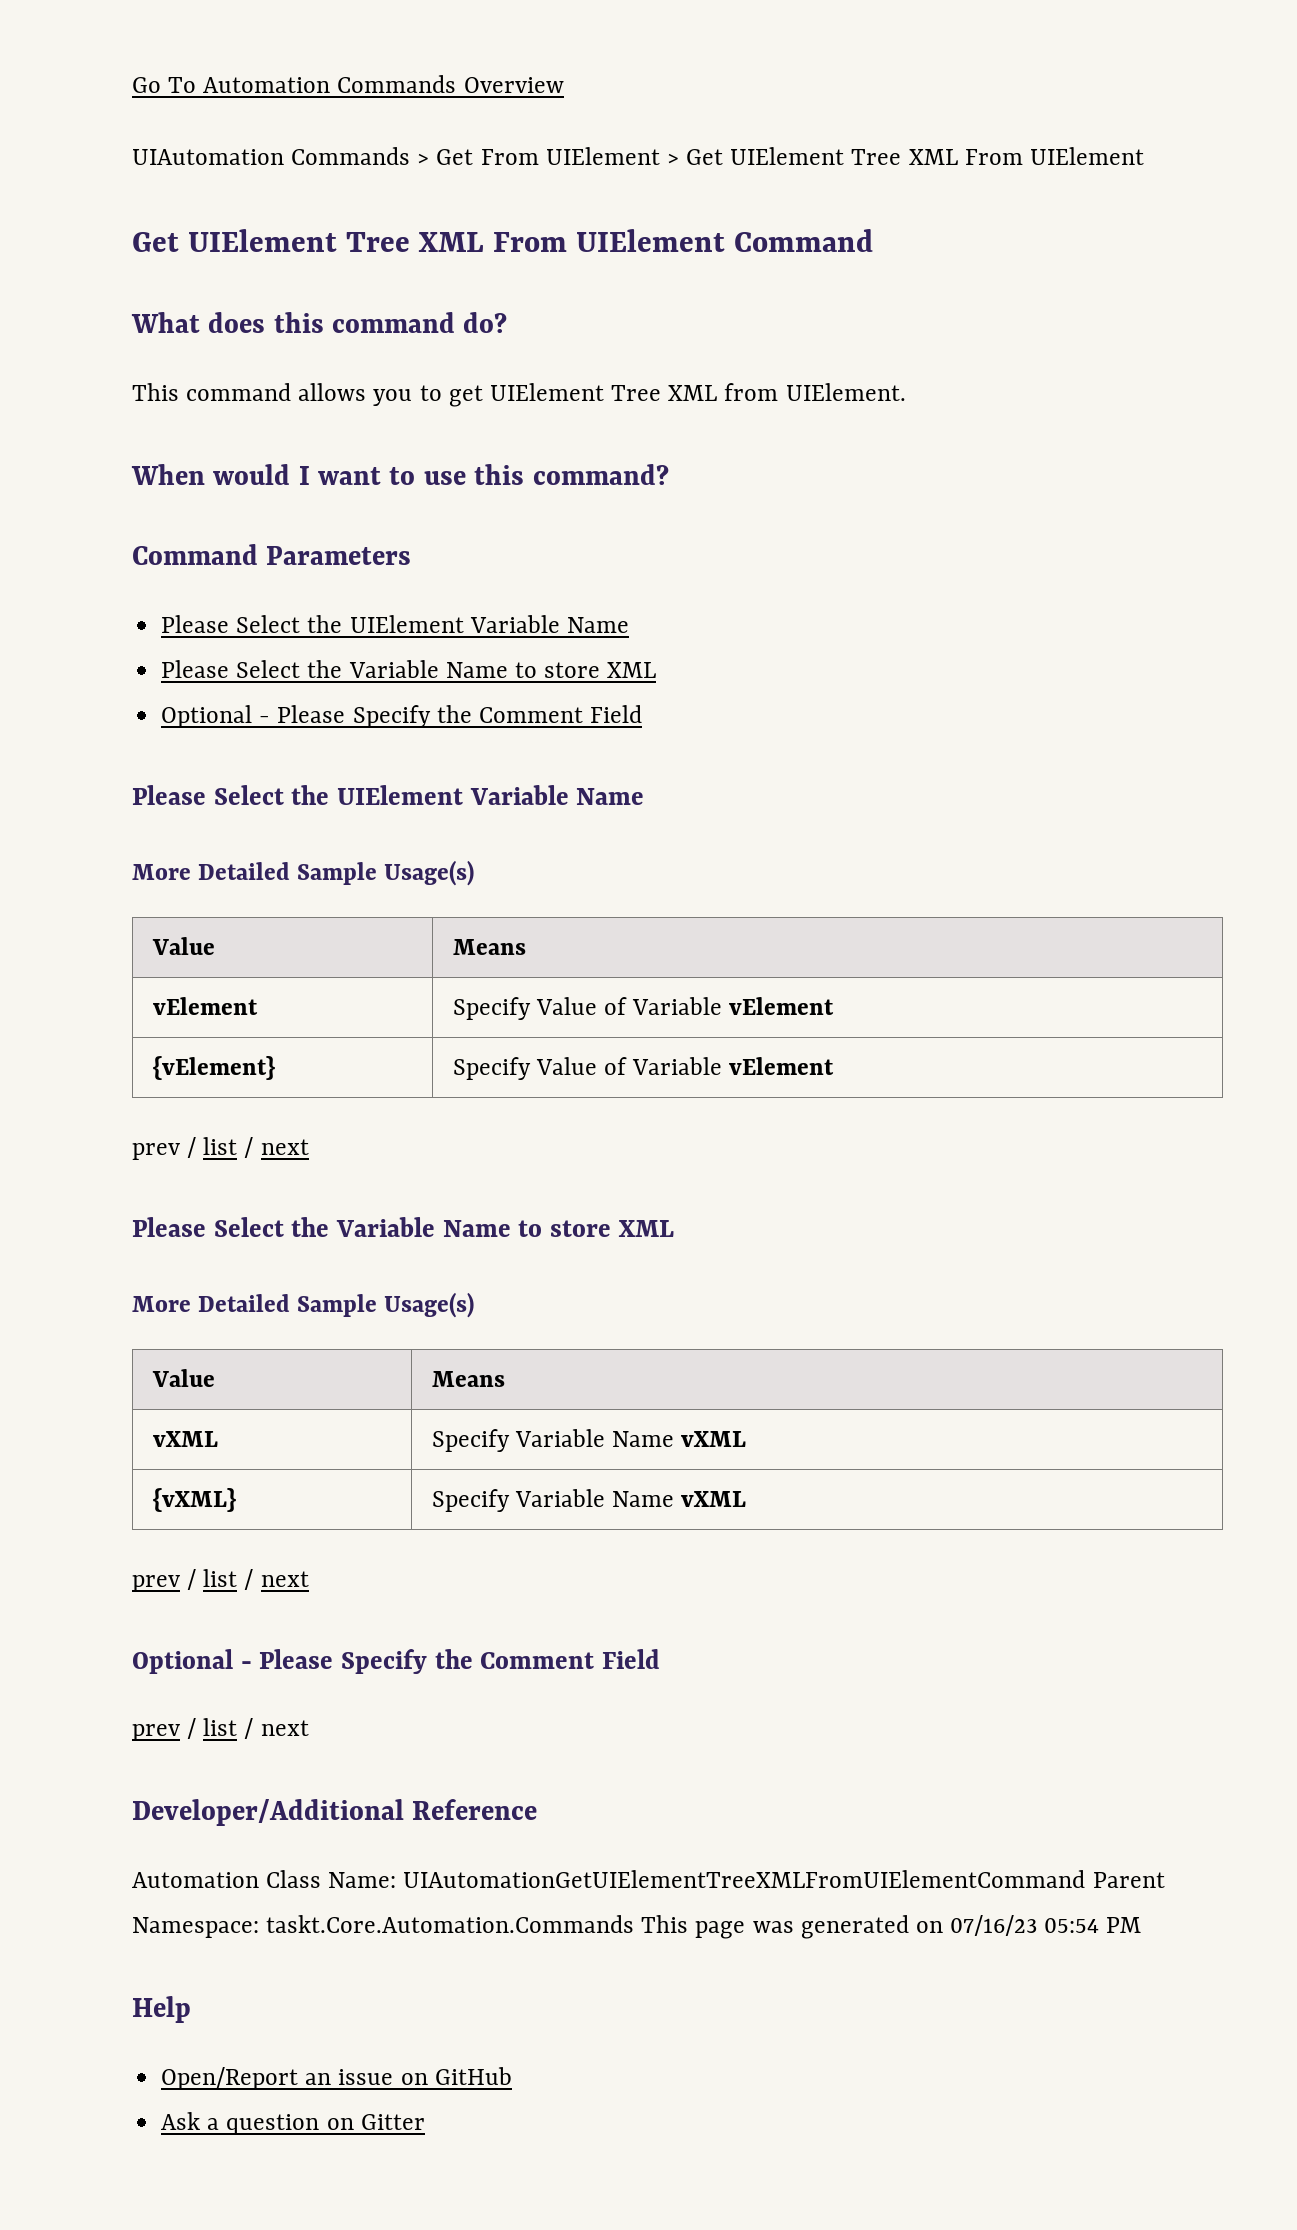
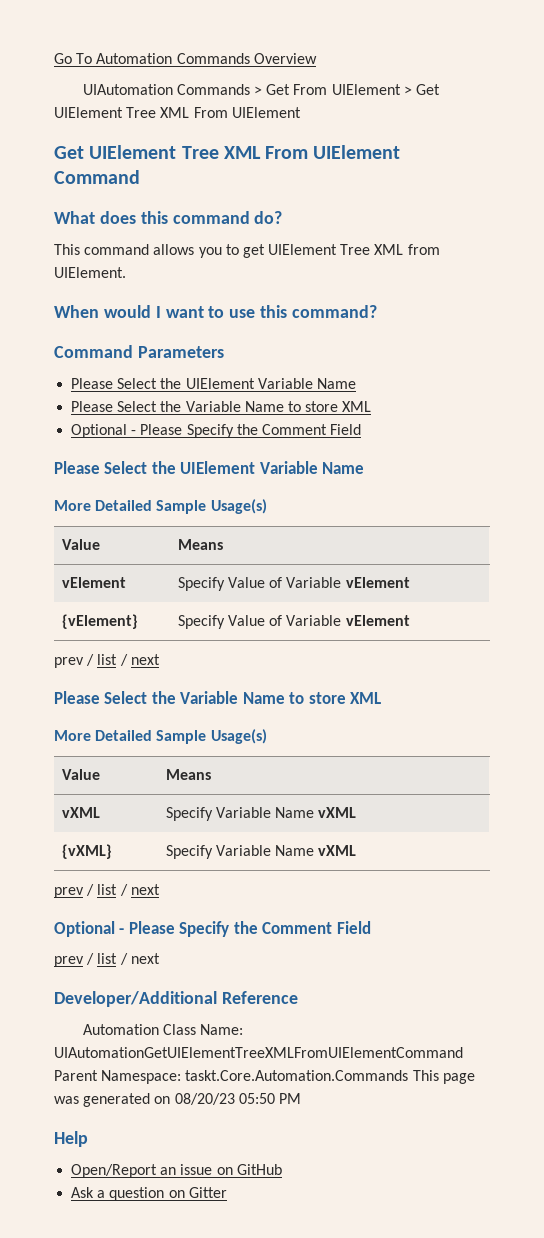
- Automation Class Name: UIAutomationGetUIElementTreeXMLFromUIElementCommand Parent Namespace: taskt.Core.Automation.Commands This page was generated on 07/16/23 05:54 PM
+ Automation Class Name: UIAutomationGetUIElementTreeXMLFromUIElementCommand Parent Namespace: taskt.Core.Automation.Commands This page was generated on 08/20/23 05:50 PM

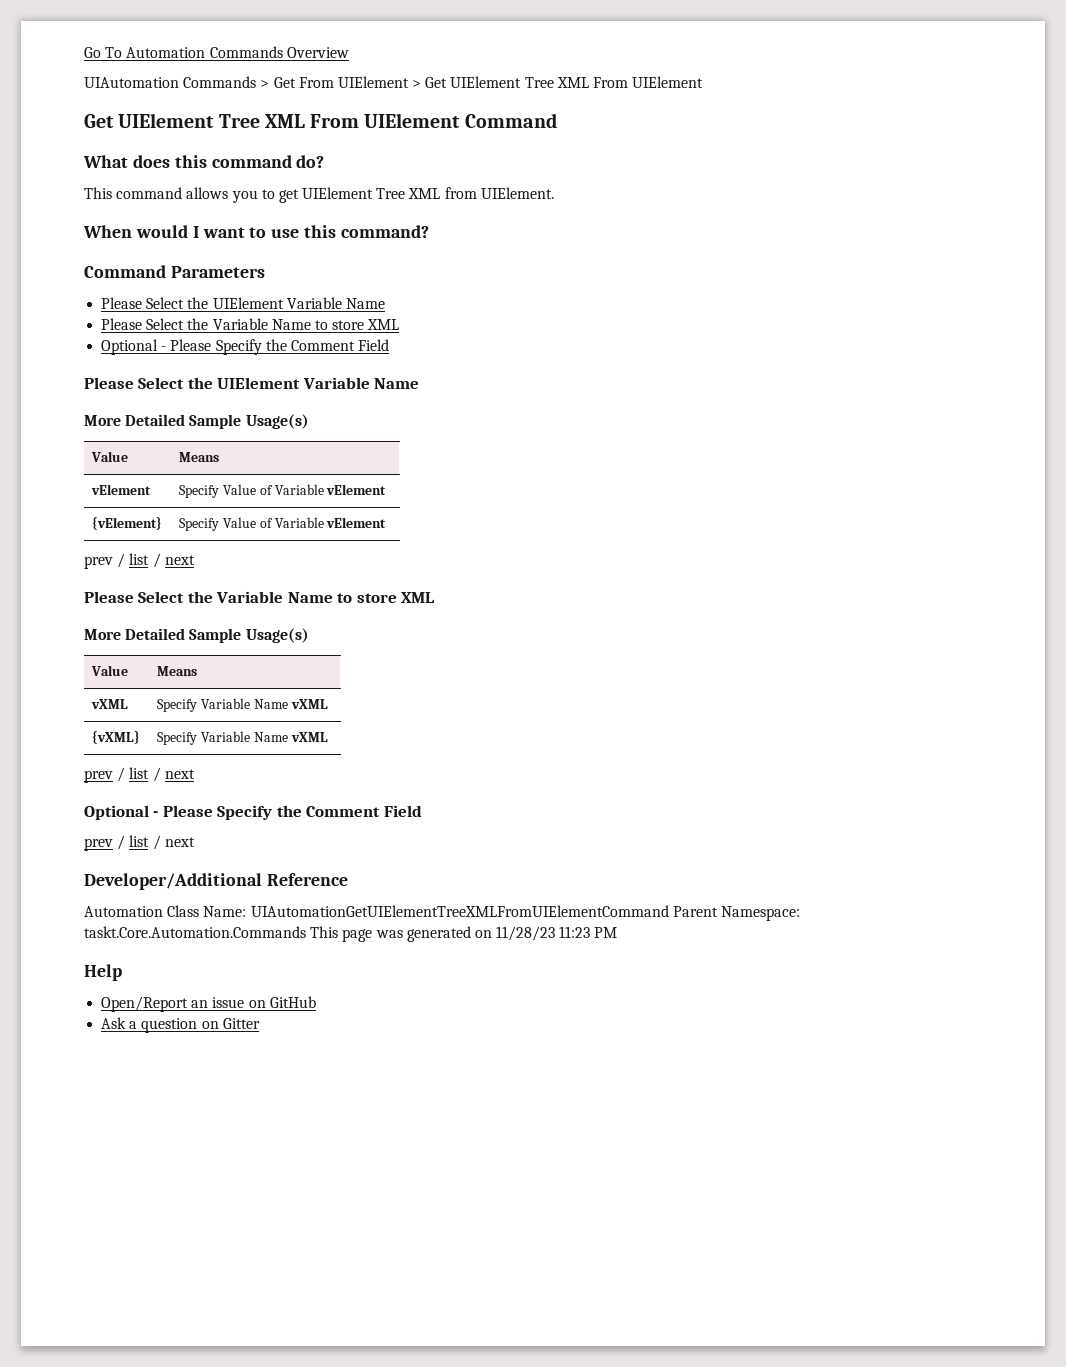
- Automation Class Name: UIAutomationGetUIElementTreeXMLFromUIElementCommand Parent Namespace: taskt.Core.Automation.Commands This page was generated on 08/20/23 05:50 PM
+ Automation Class Name: UIAutomationGetUIElementTreeXMLFromUIElementCommand Parent Namespace: taskt.Core.Automation.Commands This page was generated on 11/28/23 11:23 PM

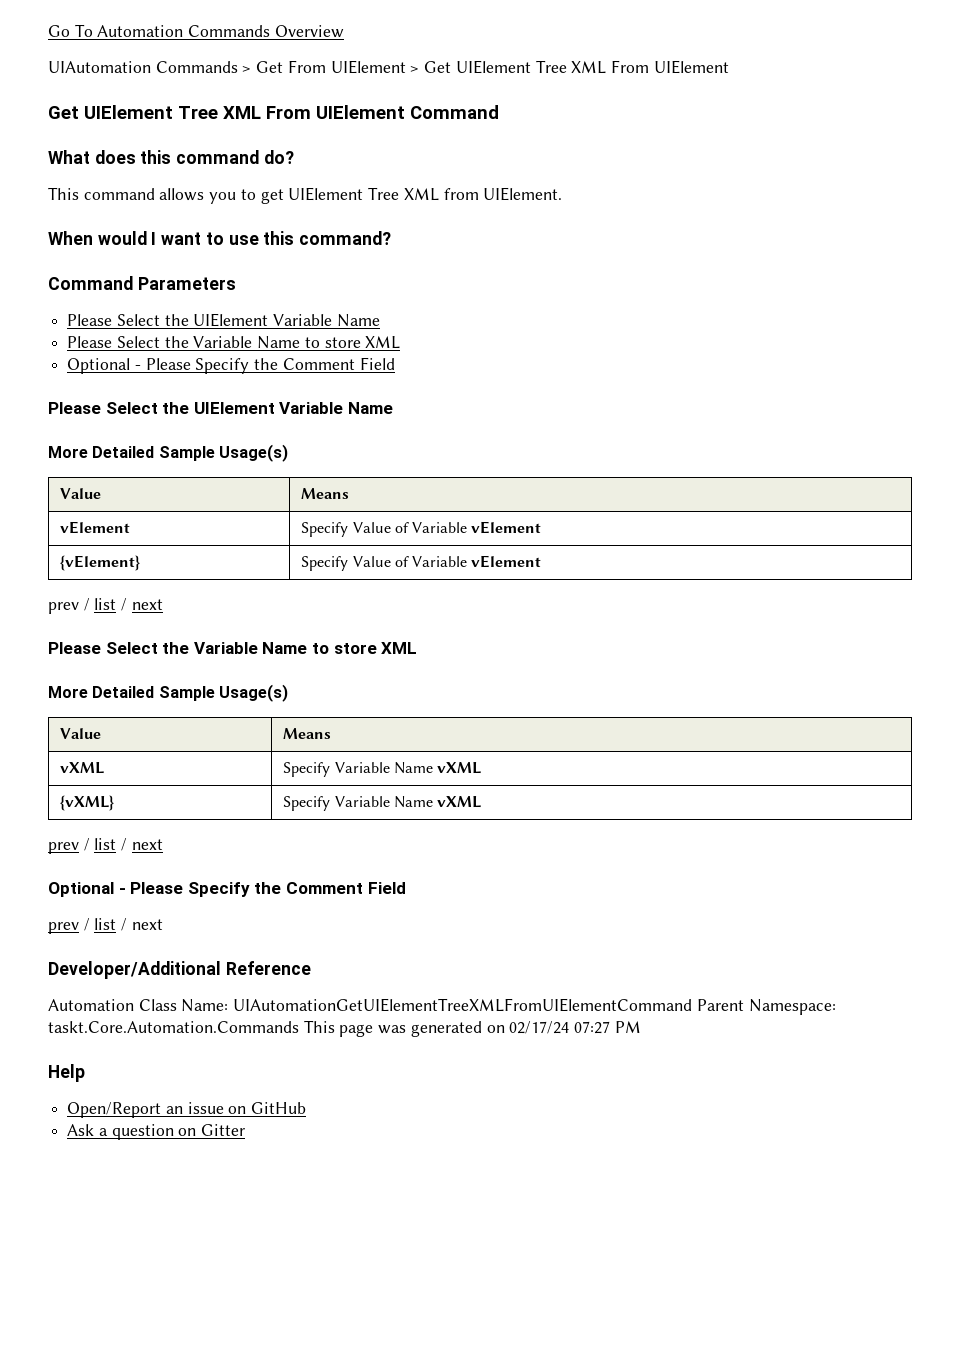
- Automation Class Name: UIAutomationGetUIElementTreeXMLFromUIElementCommand Parent Namespace: taskt.Core.Automation.Commands This page was generated on 11/28/23 11:23 PM
+ Automation Class Name: UIAutomationGetUIElementTreeXMLFromUIElementCommand Parent Namespace: taskt.Core.Automation.Commands This page was generated on 02/17/24 07:27 PM

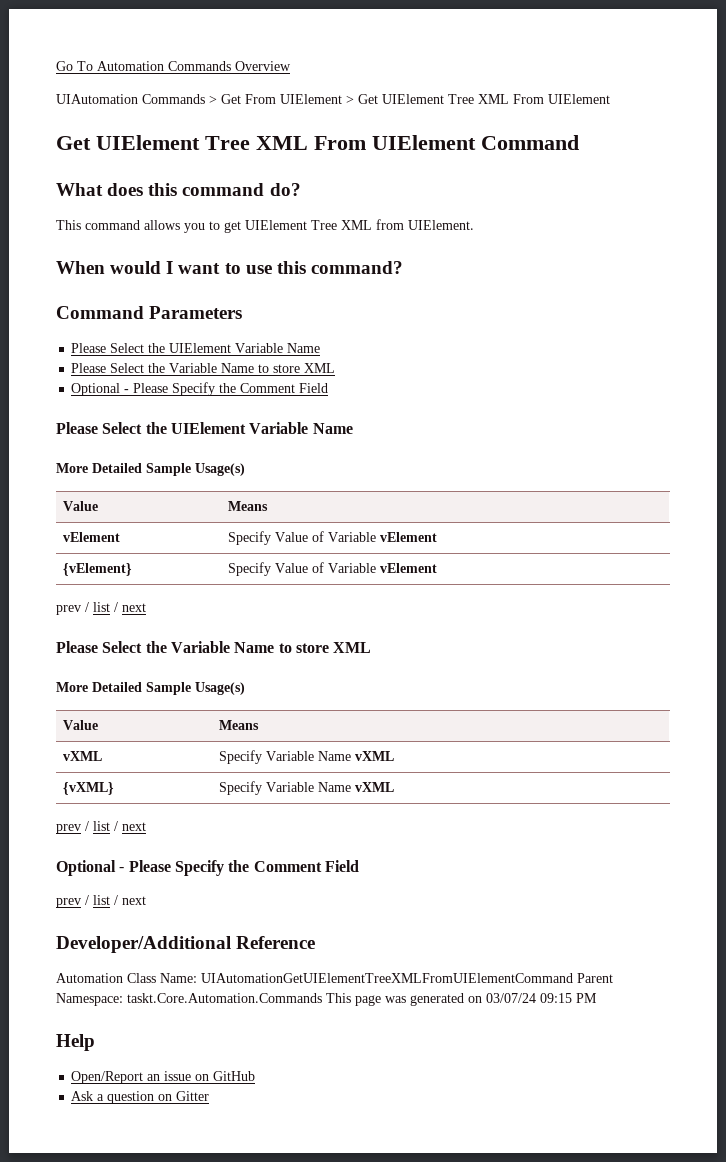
- Automation Class Name: UIAutomationGetUIElementTreeXMLFromUIElementCommand Parent Namespace: taskt.Core.Automation.Commands This page was generated on 02/17/24 07:27 PM
+ Automation Class Name: UIAutomationGetUIElementTreeXMLFromUIElementCommand Parent Namespace: taskt.Core.Automation.Commands This page was generated on 03/07/24 09:15 PM

